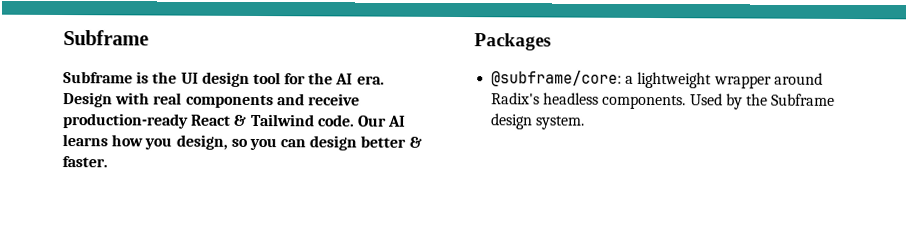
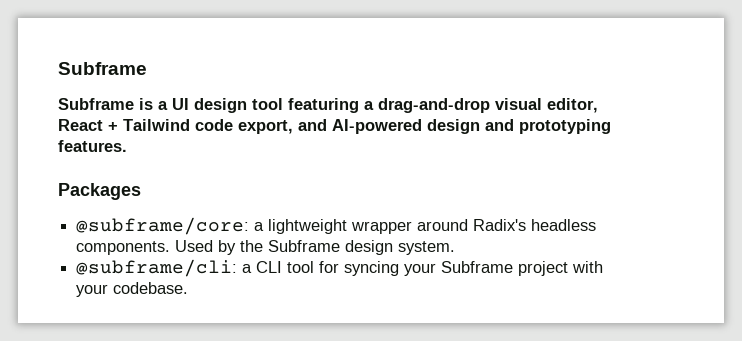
- Subframe is the UI design tool for the AI era. Design with real components and receive production-ready React & Tailwind code. Our AI learns how you design, so you can design better & faster.
+ Subframe is a UI design tool featuring a drag-and-drop visual editor, React + Tailwind code export, and AI-powered design and prototyping features.
+ @subframe/cli: a CLI tool for syncing your Subframe project with your codebase.

